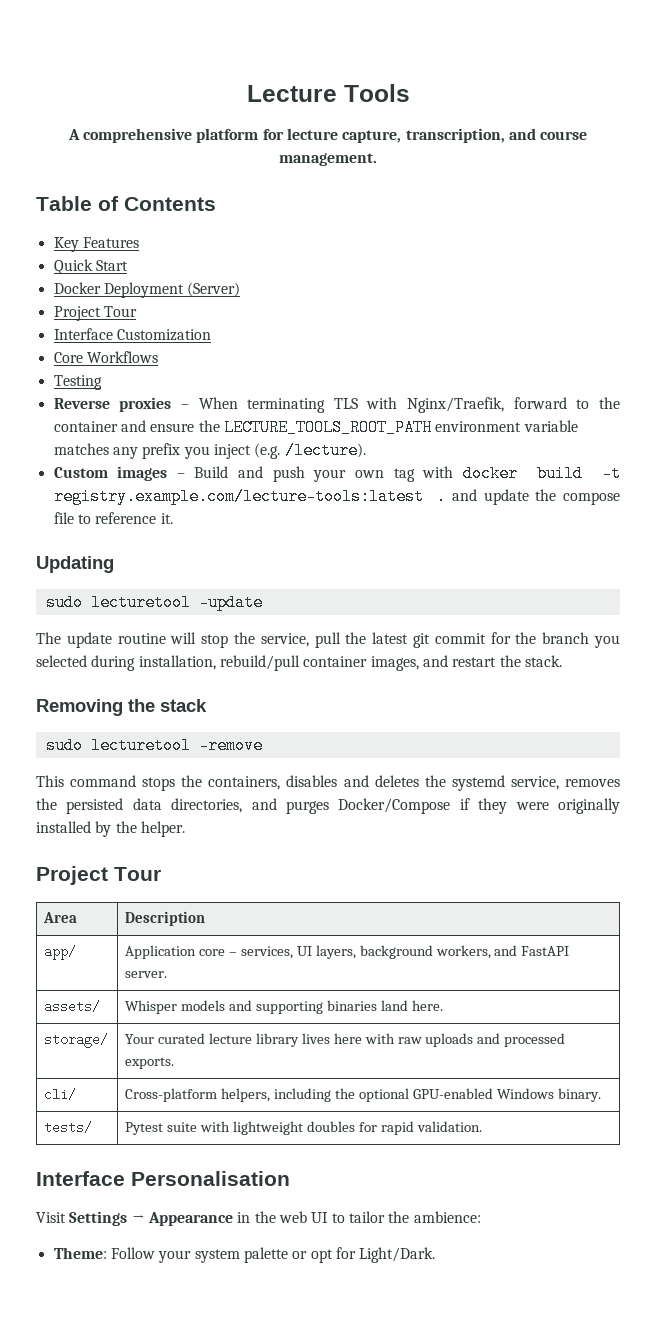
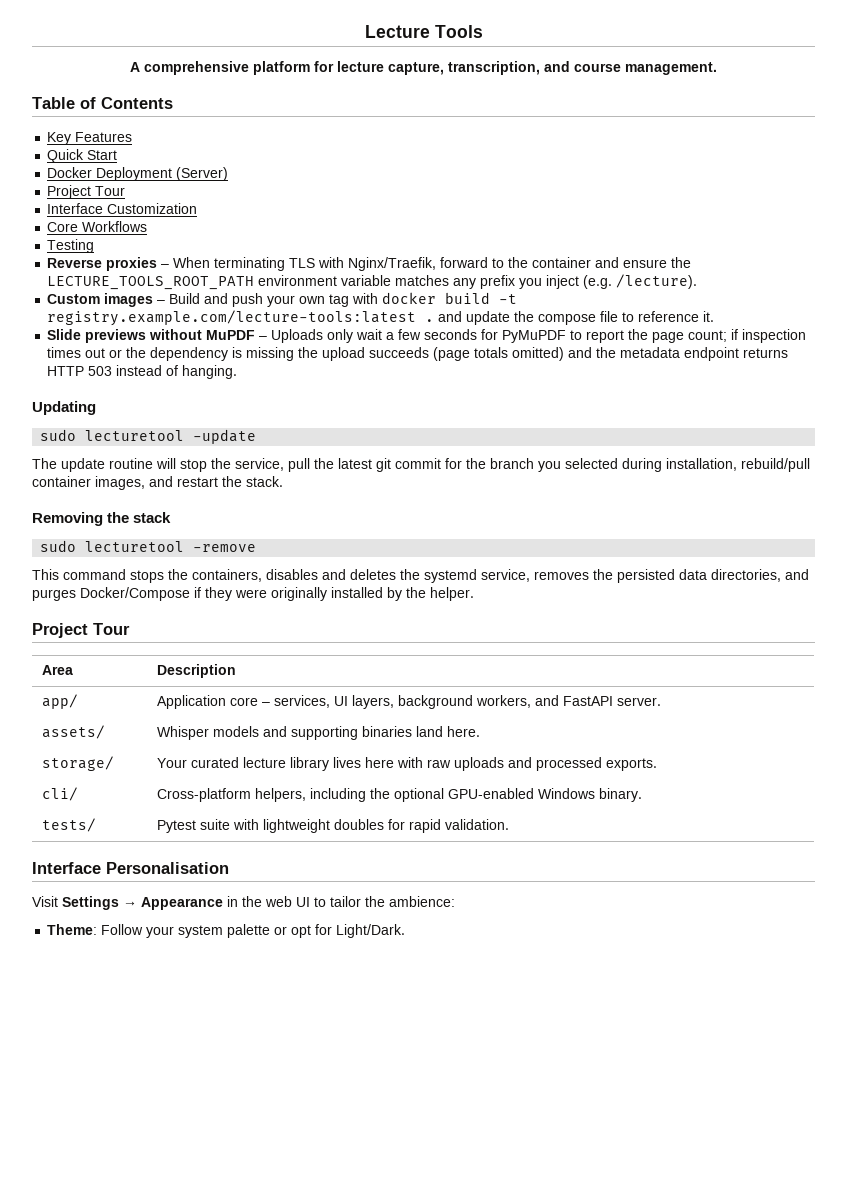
+ Slide previews without MuPDF – Uploads only wait a few seconds for PyMuPDF to report the page count; if inspection times out or the dependency is missing the upload succeeds (page totals omitted) and the metadata endpoint returns HTTP 503 instead of hanging.

